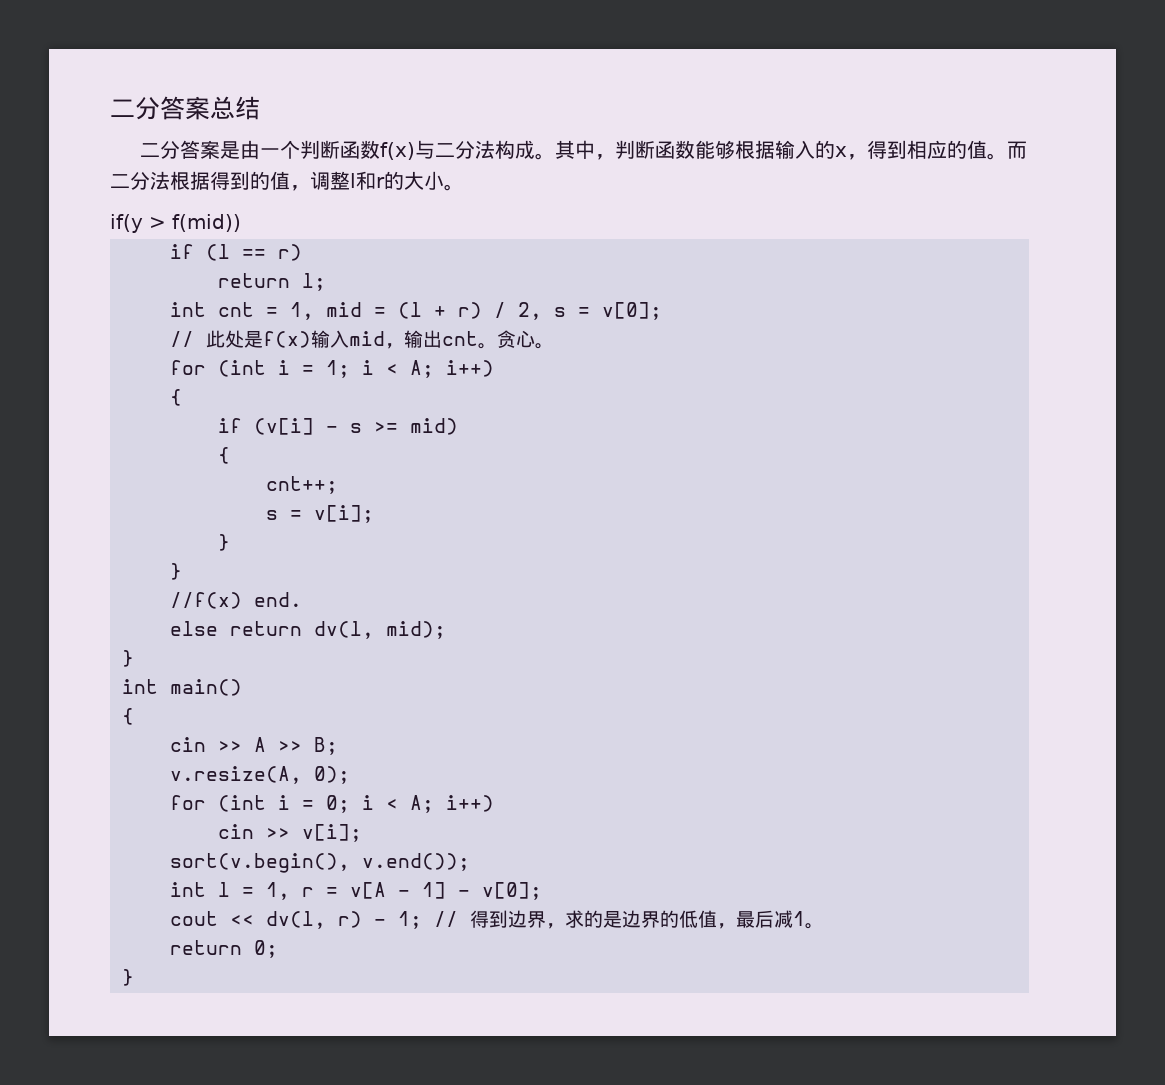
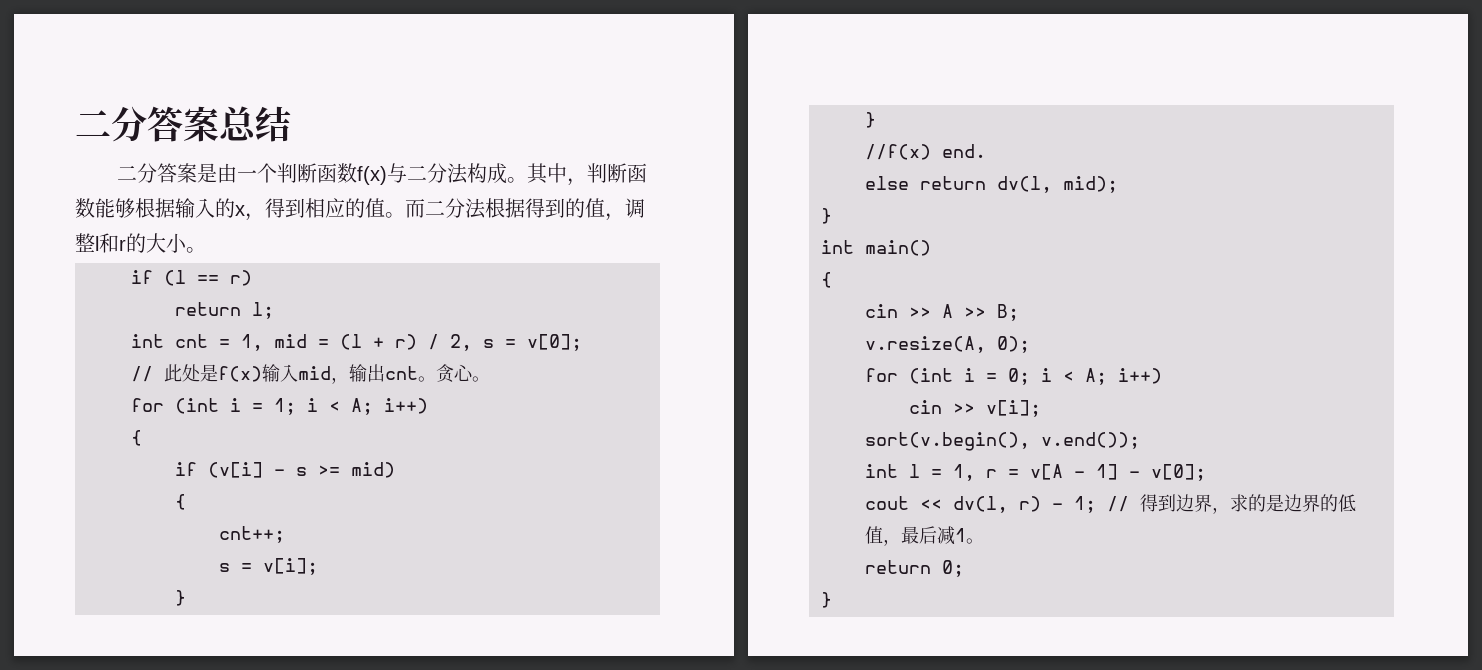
- if(y > f(mid))

